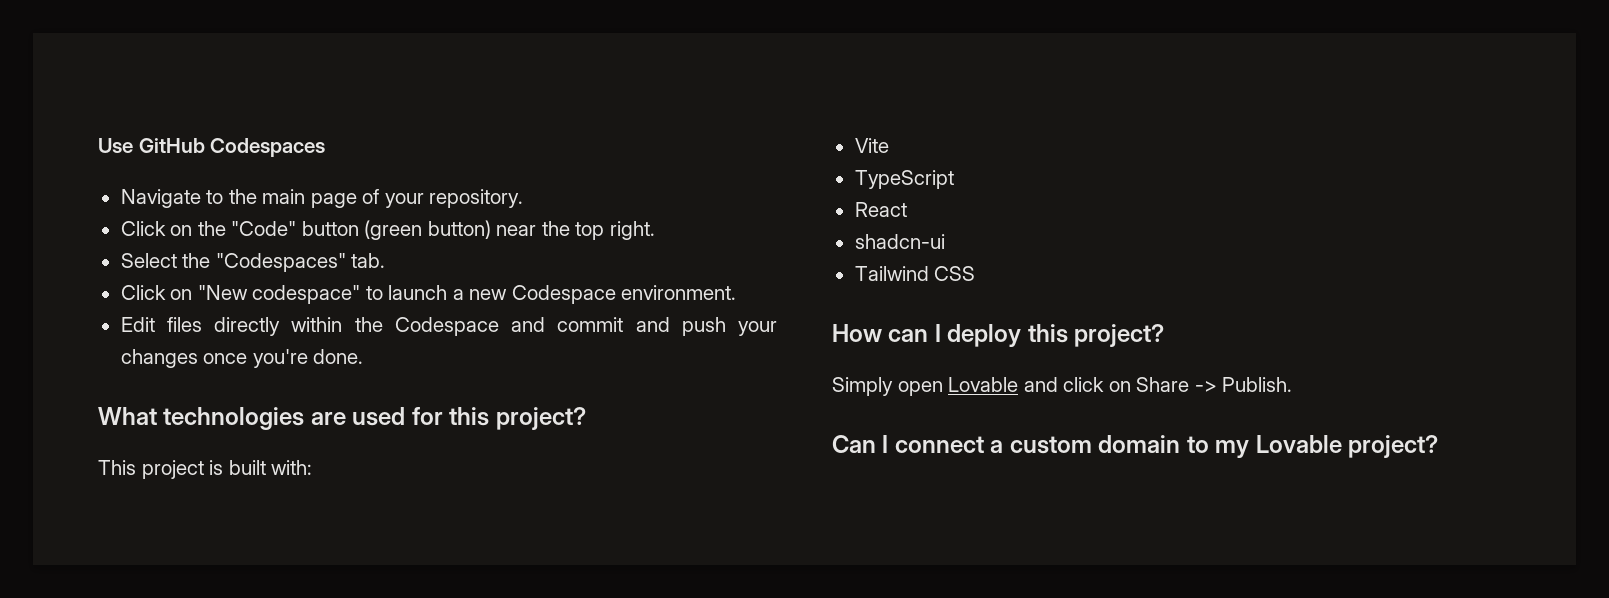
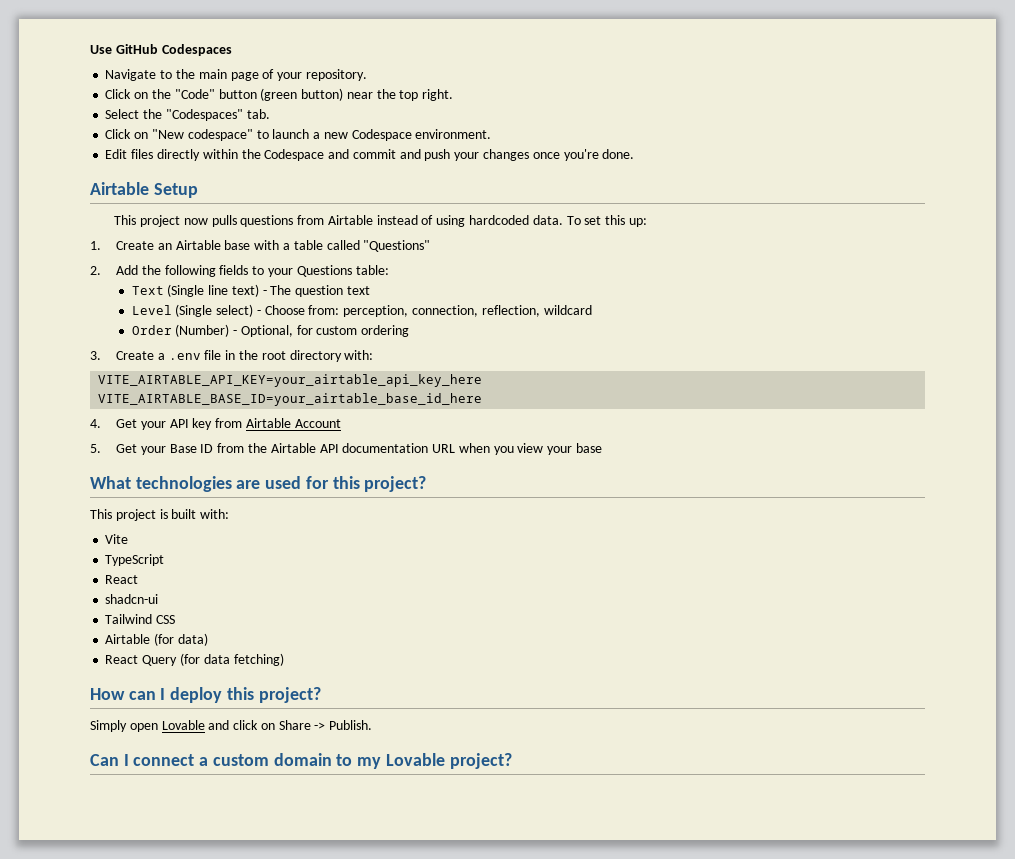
+ Airtable Setup
+ This project now pulls questions from Airtable instead of using hardcoded data. To set this up:
+ 1. Create an Airtable base with a table called "Questions"
+ 2. Add the following fields to your Questions table:
+ Text (Single line text) - The question text
+ Level (Single select) - Choose from: perception, connection, reflection, wildcard
+ Order (Number) - Optional, for custom ordering
+ 3. Create a .env file in the root directory with:
+ VITE_AIRTABLE_API_KEY=your_airtable_api_key_here
+ VITE_AIRTABLE_BASE_ID=your_airtable_base_id_here
+ 4. Get your API key from Airtable Account
+ 5. Get your Base ID from the Airtable API documentation URL when you view your base
+ Airtable (for data)
+ React Query (for data fetching)

